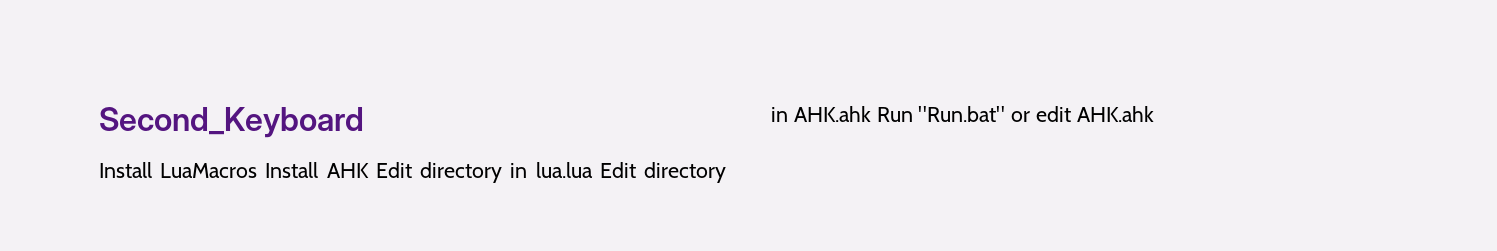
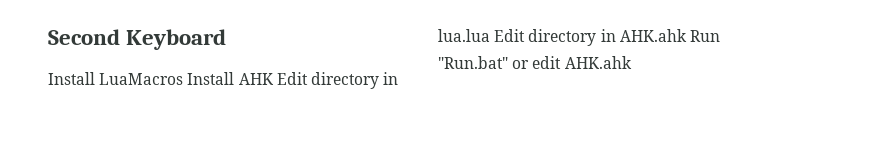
- Second_Keyboard
+ Second Keyboard

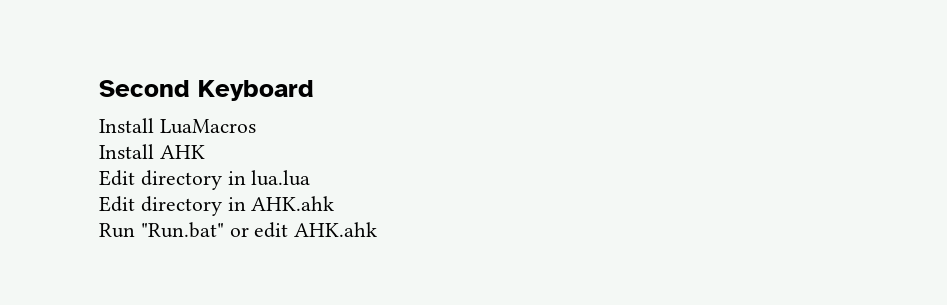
- Install LuaMacros Install AHK Edit directory in lua.lua Edit directory in AHK.ahk Run "Run.bat" or edit AHK.ahk
+ Install LuaMacros
+ Install AHK
+ Edit directory in lua.lua
+ Edit directory in AHK.ahk
+ Run "Run.bat" or edit AHK.ahk

